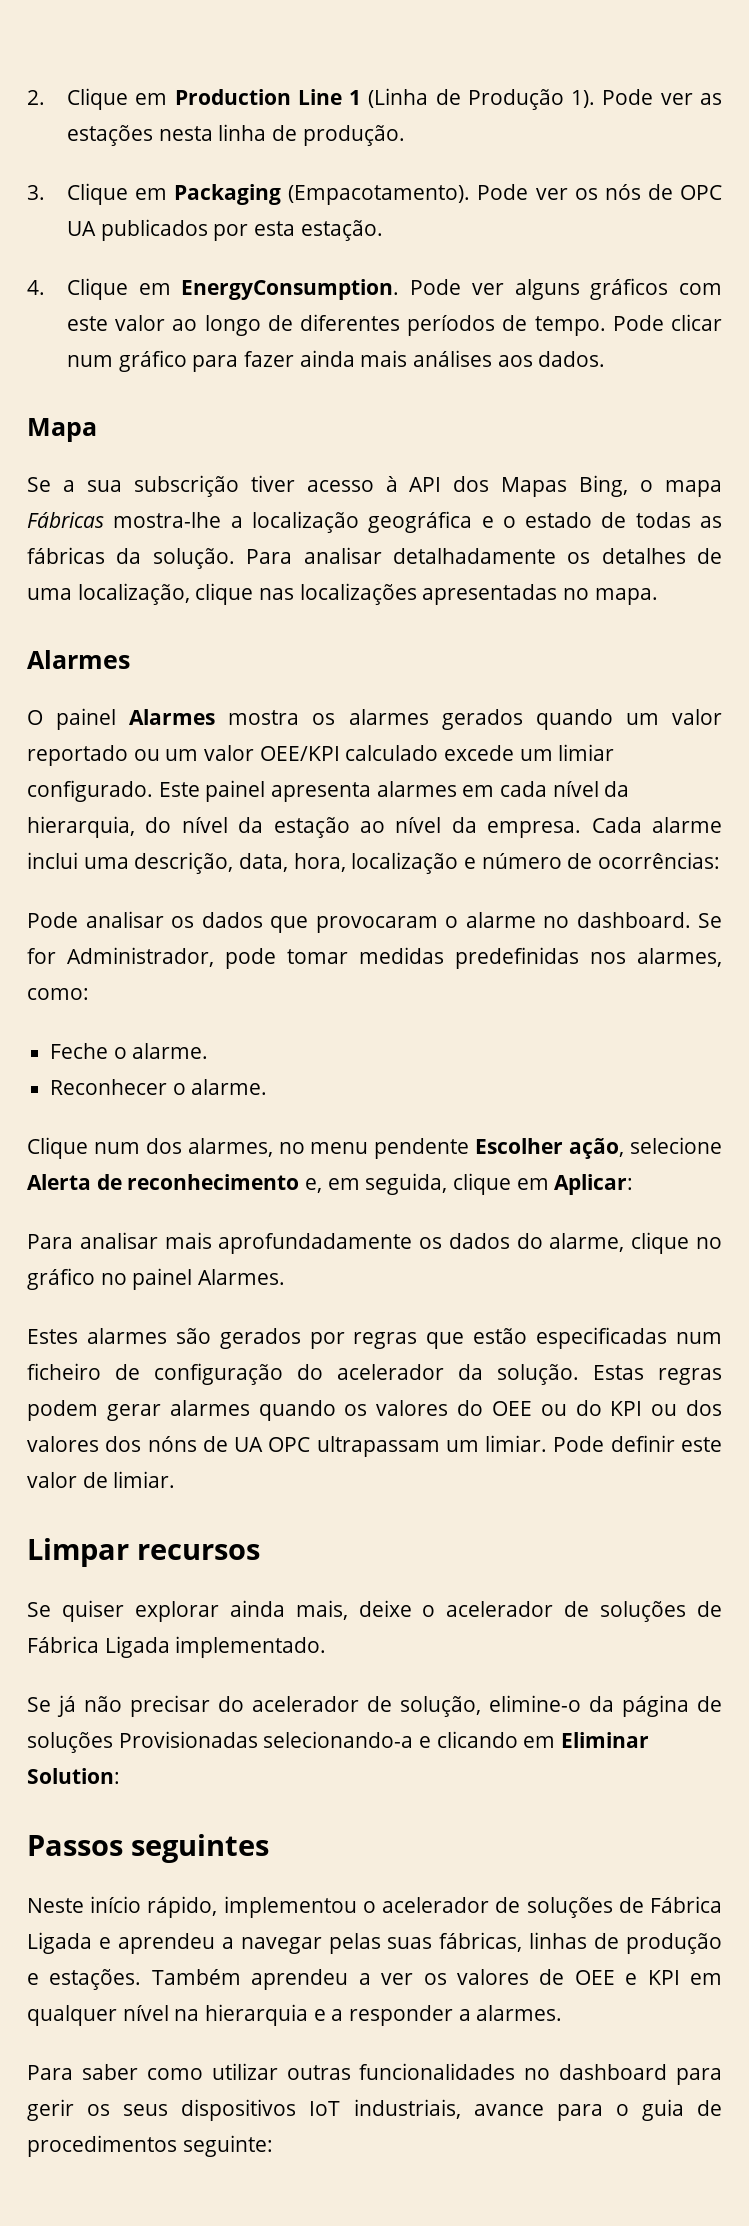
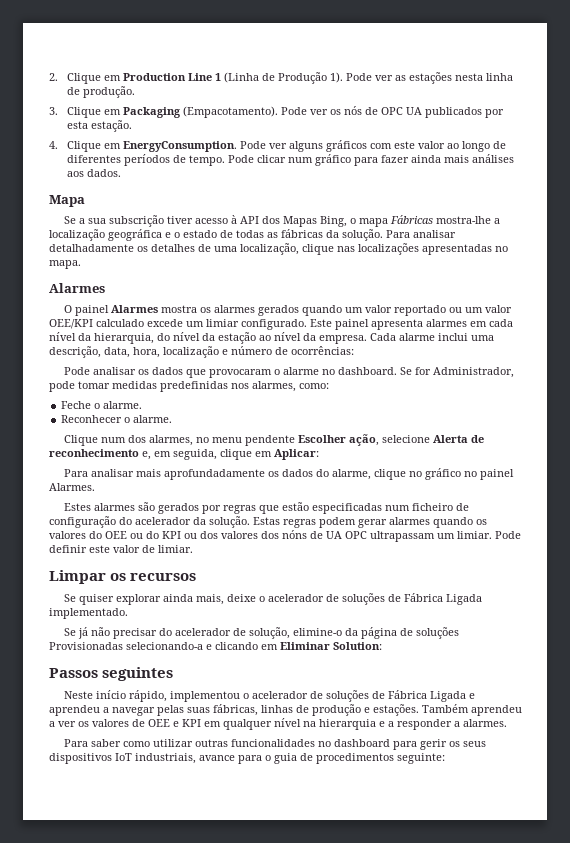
- Limpar recursos
+ Limpar os recursos

